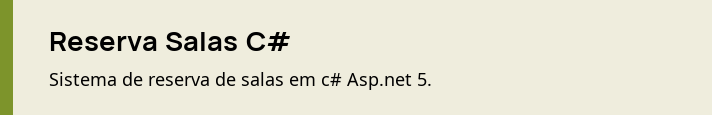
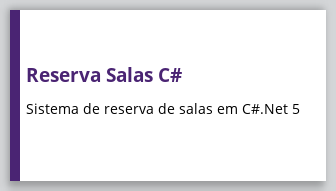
- Sistema de reserva de salas em c# Asp.net 5.
+ Sistema de reserva de salas em C#.Net 5

